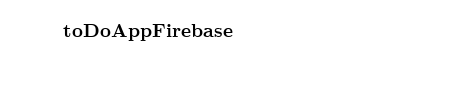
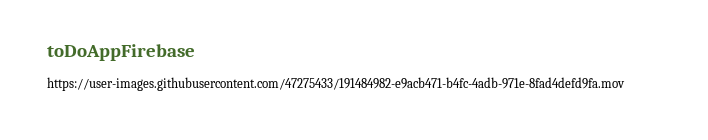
+ https://user-images.githubusercontent.com/47275433/191484982-e9acb471-b4fc-4adb-971e-8fad4defd9fa.mov

